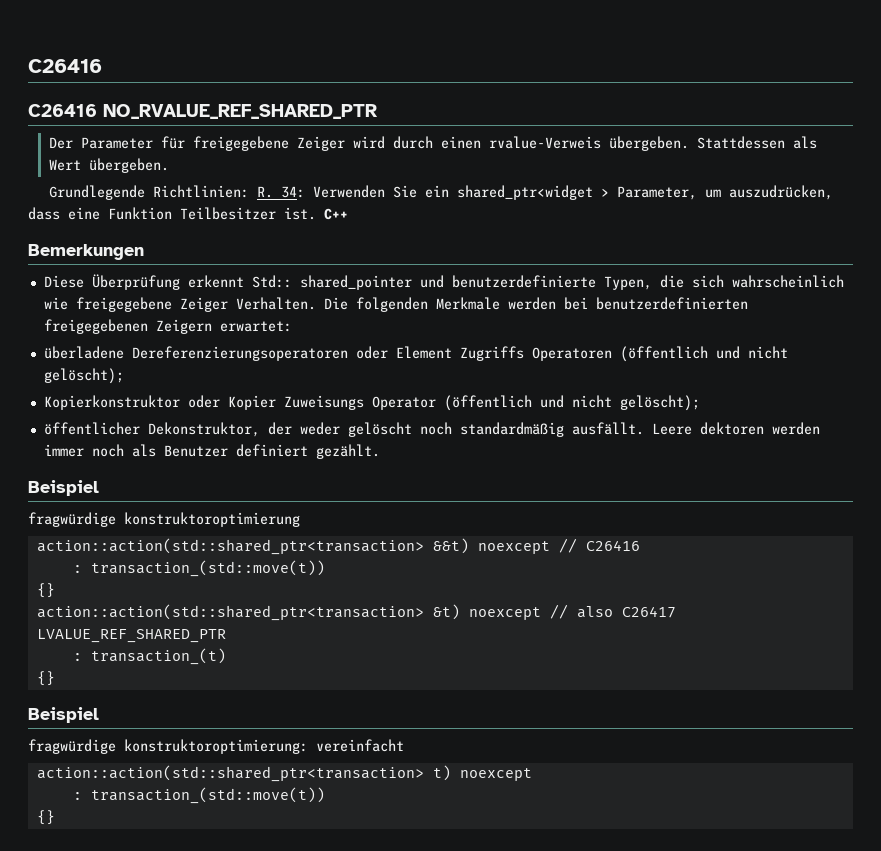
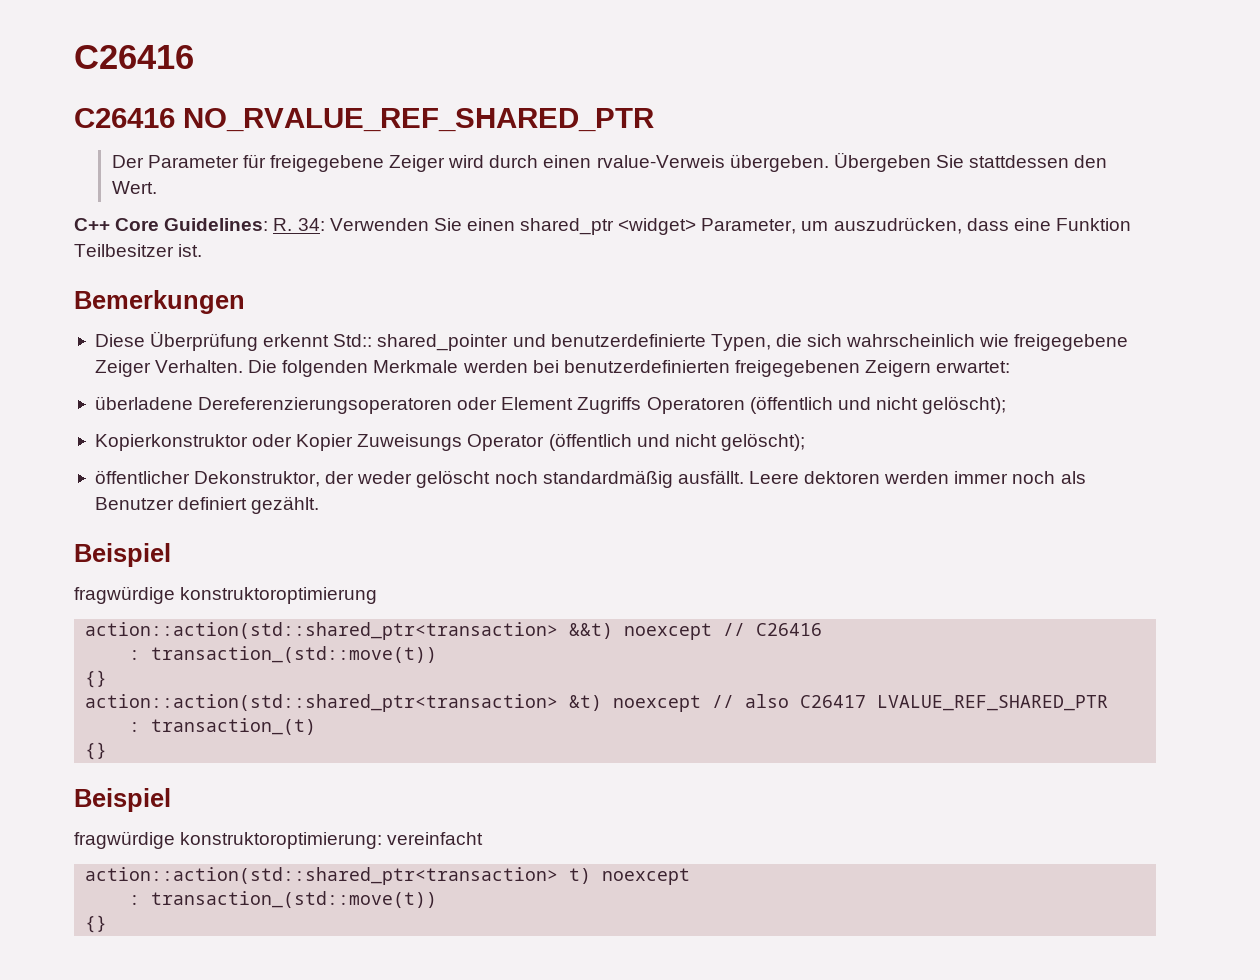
- Stattdessen als Wert übergeben.
- Grundlegende Richtlinien: R. 34: Verwenden Sie ein shared_ptr<widget > Parameter, um auszudrücken, dass eine Funktion Teilbesitzer ist. C++
+ Übergeben Sie stattdessen den Wert.
+ C++ Core Guidelines: R. 34: Verwenden Sie einen shared_ptr <widget> Parameter, um auszudrücken, dass eine Funktion Teilbesitzer ist.

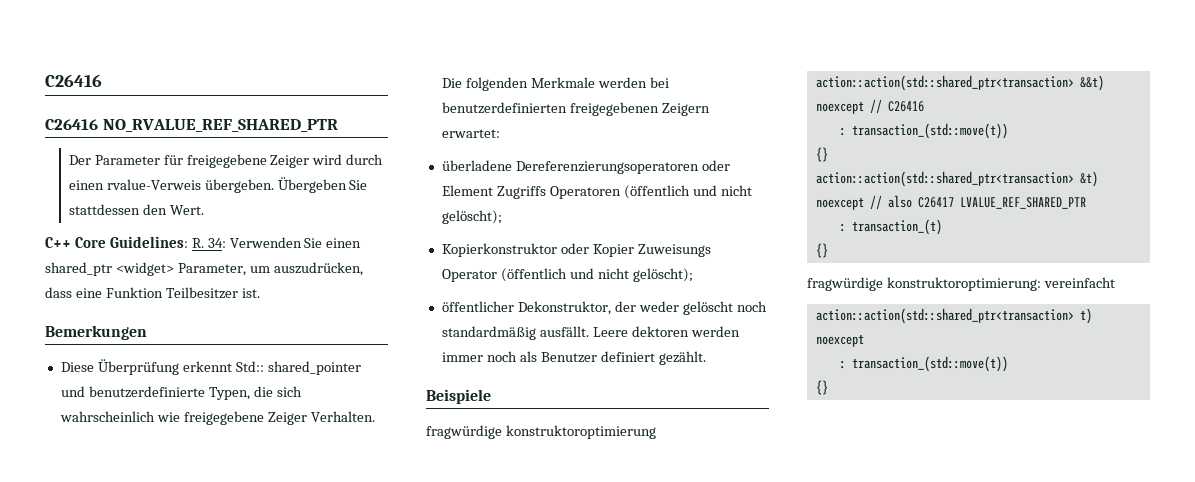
  Leere dektoren werden immer noch als Benutzer definiert gezählt.
- Beispiel
+ Beispiele
  : transaction_(t)
  {}
- Beispiel

